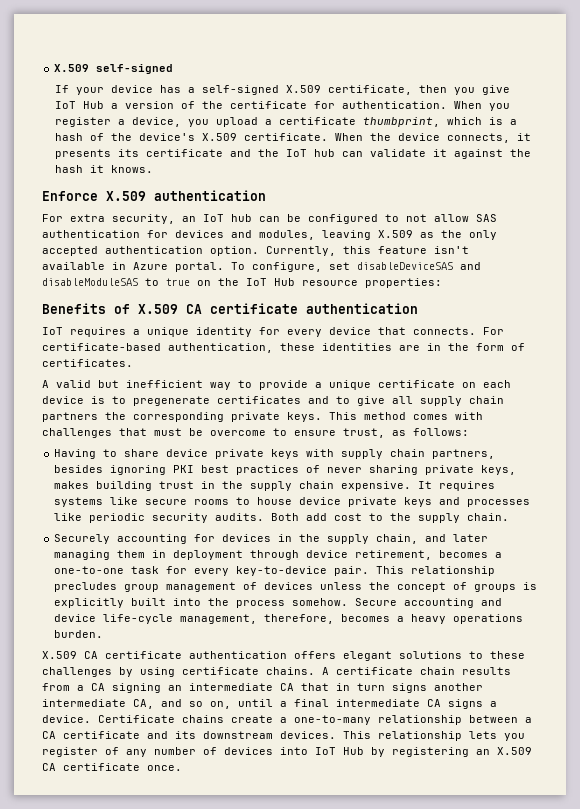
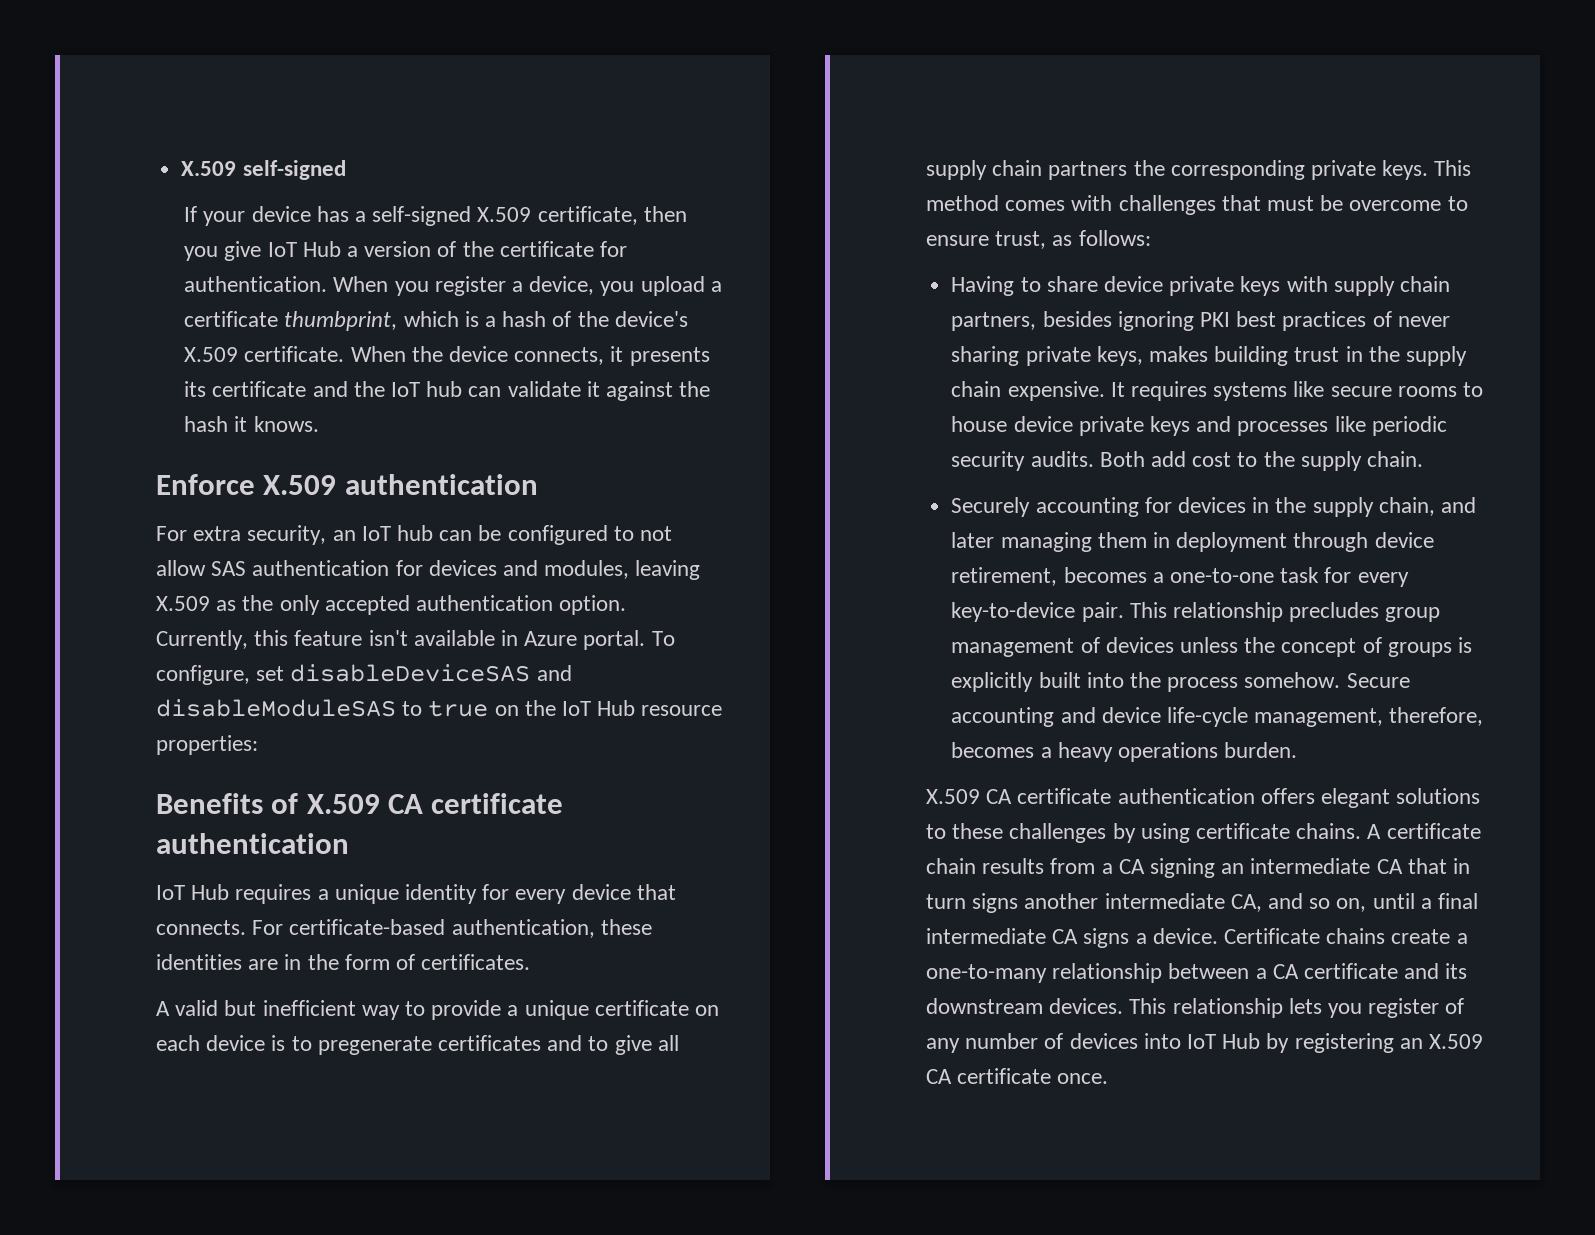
- IoT requires a unique identity for every device that connects.
+ IoT Hub requires a unique identity for every device that connects.

